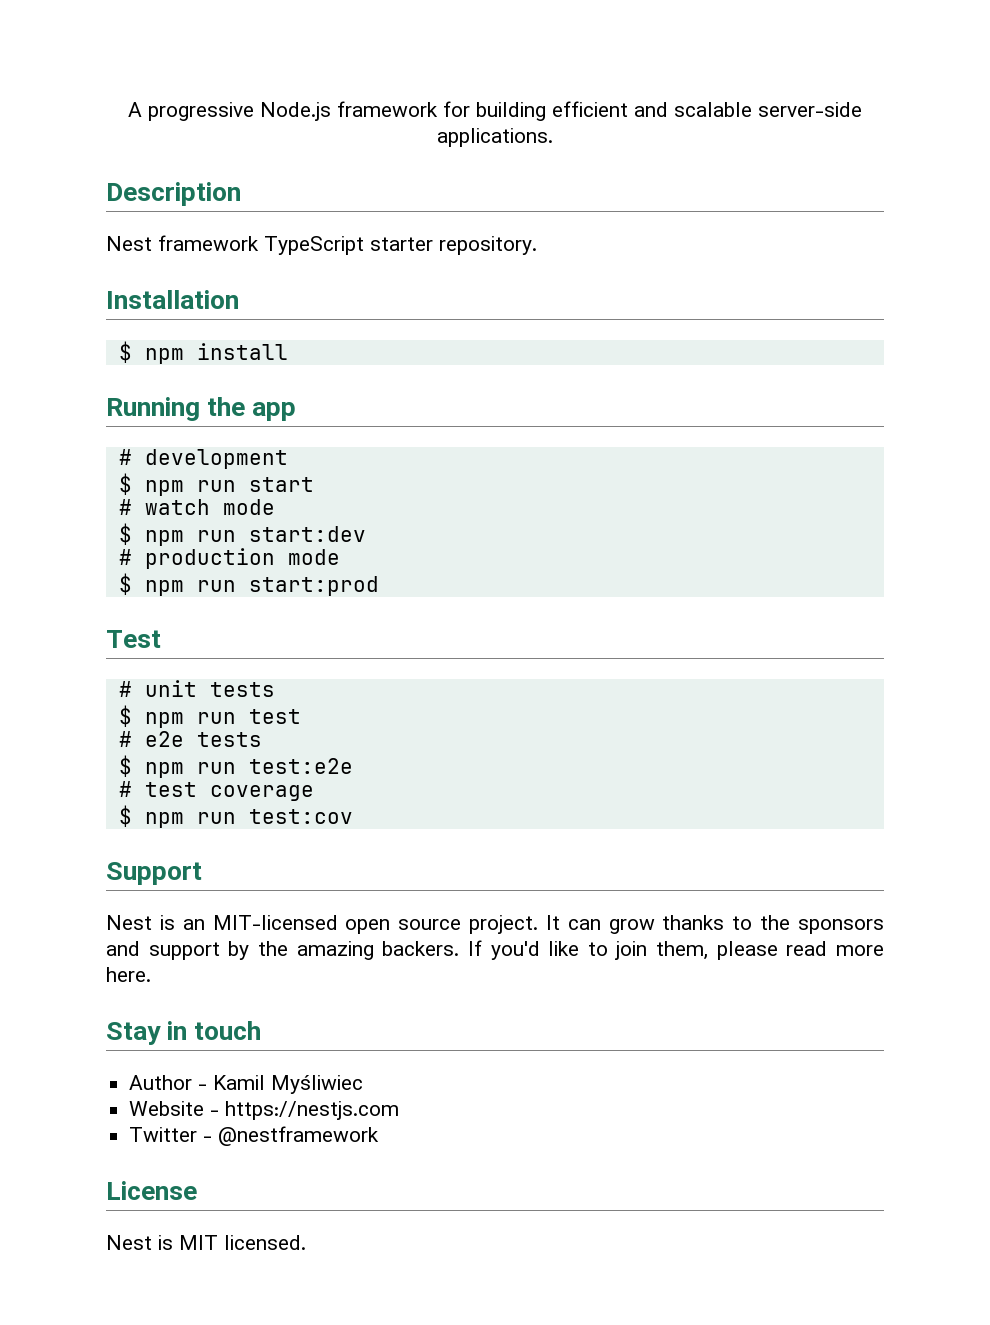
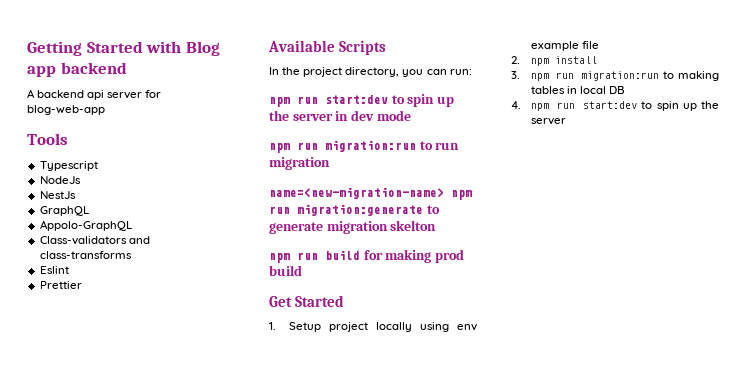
- A progressive Node.js framework for building efficient and scalable server-side applications.
- Description
- Nest framework TypeScript starter repository.
- Installation
- $ npm install
- Running the app
- # development
- $ npm run start
- # watch mode
- $ npm run start:dev
- # production mode
- $ npm run start:prod
- Test
- # unit tests
- $ npm run test
- # e2e tests
- $ npm run test:e2e
- # test coverage
- $ npm run test:cov
- Support
- Nest is an MIT-licensed open source project. It can grow thanks to the sponsors and support by the amazing backers. If you'd like to join them, please read more here.
- Stay in touch
- Author - Kamil Myśliwiec
- Website - https://nestjs.com
- Twitter - @nestframework
- License
- Nest is MIT licensed.
+ Getting Started with Blog app backend
+ A backend api server for blog-web-app
+ Tools
+ Typescript
+ NodeJs
+ NestJs
+ GraphQL
+ Appolo-GraphQL
+ Class-validators and class-transforms
+ Eslint
+ Prettier
+ Available Scripts
+ In the project directory, you can run:
+ npm run start:dev to spin up the server in dev mode
+ npm run migration:run to run migration
+ name=<new-migration-name> npm run migration:generate to generate migration skelton
+ npm run build for making prod build
+ Get Started
+ 1. Setup project locally using env example file
+ 2. npm install
+ 3. npm run migration:run to making tables in local DB
+ 4. npm run start:dev to spin up the server

